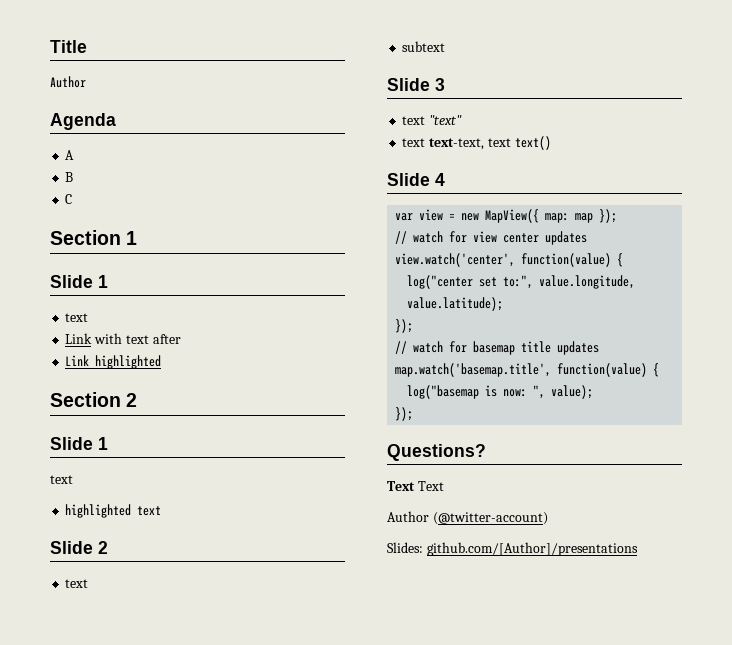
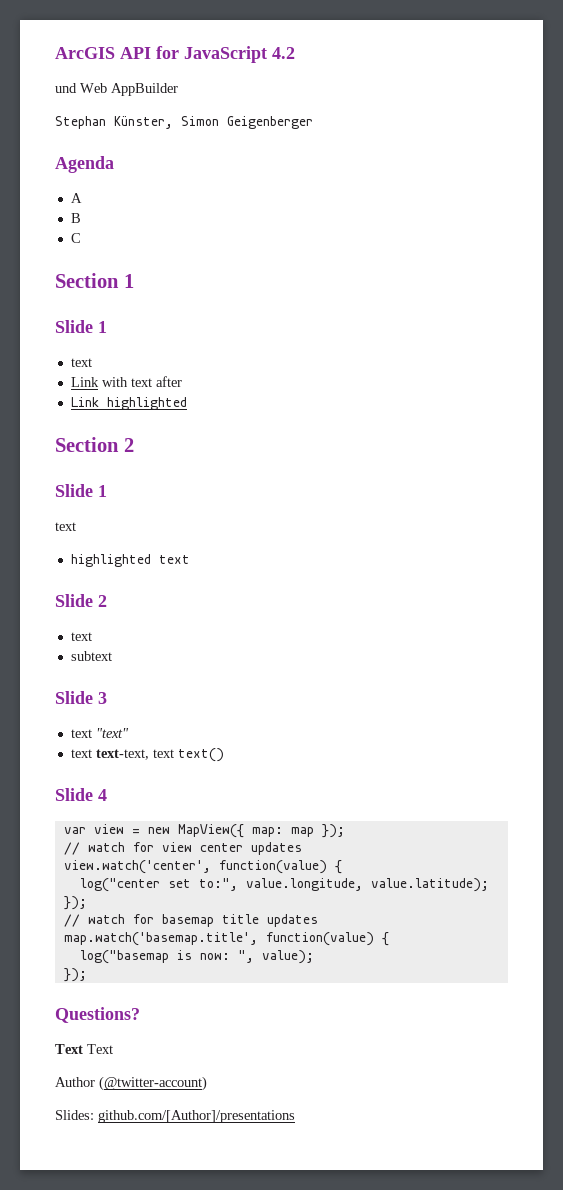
- Title
- Author
+ ArcGIS API for JavaScript 4.2
+ und Web AppBuilder
+ Stephan Künster, Simon Geigenberger

